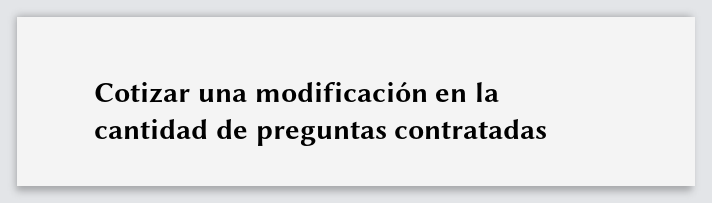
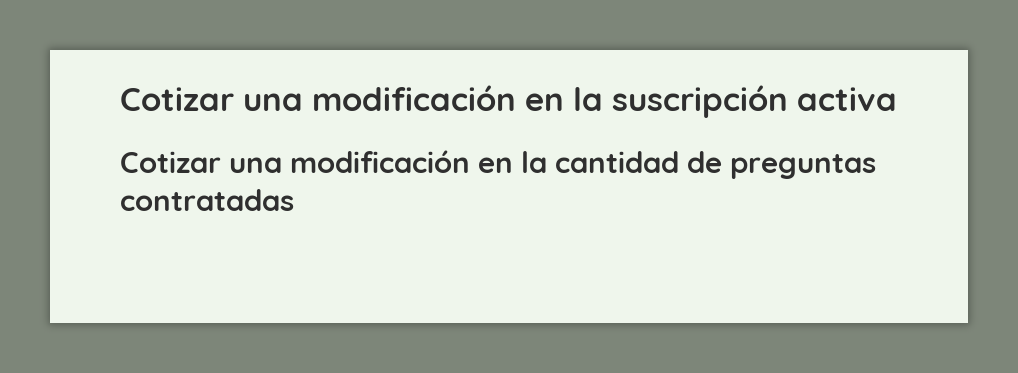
+ Cotizar una modificación en la suscripción activa

